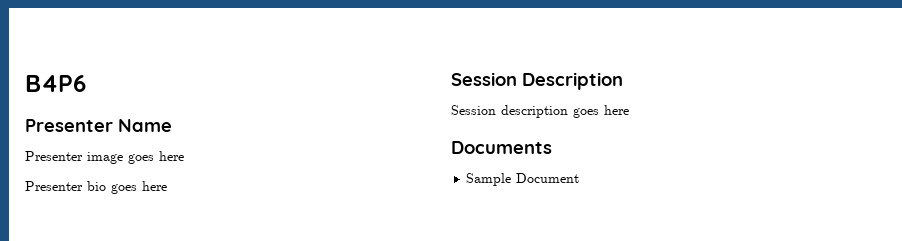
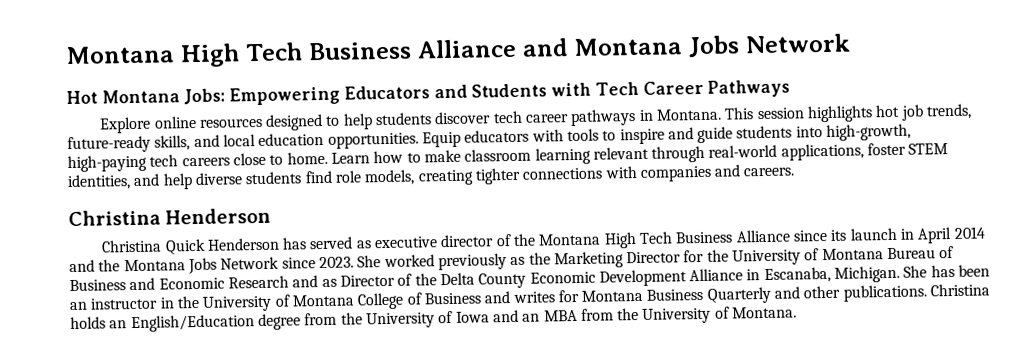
- B4P6
- Presenter Name
- Presenter image goes here
- Presenter bio goes here
- Session Description
- Session description goes here
- Documents
- Sample Document
+ Montana High Tech Business Alliance and Montana Jobs Network
+ Hot Montana Jobs: Empowering Educators and Students with Tech Career Pathways
+ Explore online resources designed to help students discover tech career pathways in Montana. This session highlights hot job trends, future-ready skills, and local education opportunities. Equip educators with tools to inspire and guide students into high-growth, high-paying tech careers close to home. Learn how to make classroom learning relevant through real-world applications, foster STEM identities, and help diverse students find role models, creating tighter connections with companies and careers.
+ Christina Henderson
+ Christina Quick Henderson has served as executive director of the Montana High Tech Business Alliance since its launch in April 2014 and the Montana Jobs Network since 2023. She worked previously as the Marketing Director for the University of Montana Bureau of Business and Economic Research and as Director of the Delta County Economic Development Alliance in Escanaba, Michigan. She has been an instructor in the University of Montana College of Business and writes for Montana Business Quarterly and other publications. Christina holds an English/Education degree from the University of Iowa and an MBA from the University of Montana.

